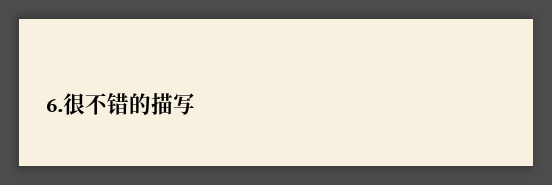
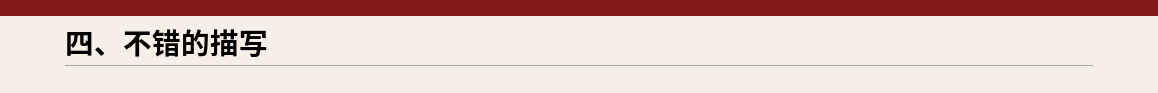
- 6.很不错的描写
+ 四、不错的描写

